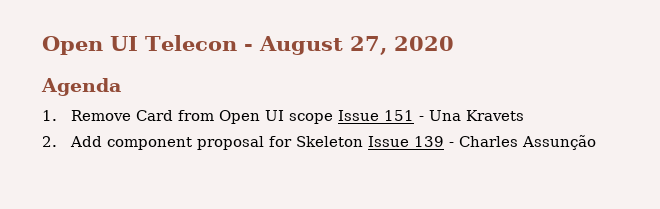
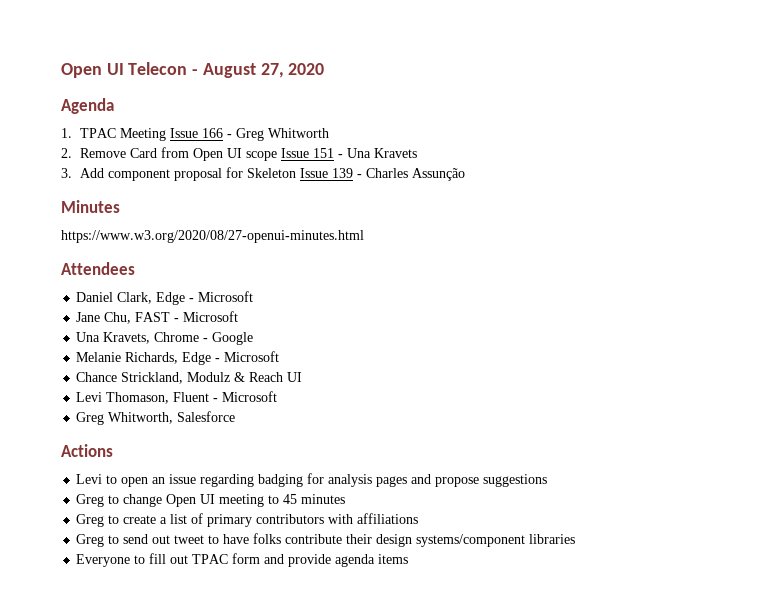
- 1. Remove Card from Open UI scope Issue 151 - Una Kravets
+ 1. TPAC Meeting Issue 166 - Greg Whitworth
+ 2. Remove Card from Open UI scope Issue 151 - Una Kravets
- 2. Add component proposal for Skeleton Issue 139 - Charles Assunção
+ 3. Add component proposal for Skeleton Issue 139 - Charles Assunção
+ Minutes
+ https://www.w3.org/2020/08/27-openui-minutes.html
+ Attendees
+ Daniel Clark, Edge - Microsoft
+ Jane Chu, FAST - Microsoft
+ Una Kravets, Chrome - Google
+ Melanie Richards, Edge - Microsoft
+ Chance Strickland, Modulz & Reach UI
+ Levi Thomason, Fluent - Microsoft
+ Greg Whitworth, Salesforce
+ Actions
+ Levi to open an issue regarding badging for analysis pages and propose suggestions
+ Greg to change Open UI meeting to 45 minutes
+ Greg to create a list of primary contributors with affiliations
+ Greg to send out tweet to have folks contribute their design systems/component libraries
+ Everyone to fill out TPAC form and provide agenda items

